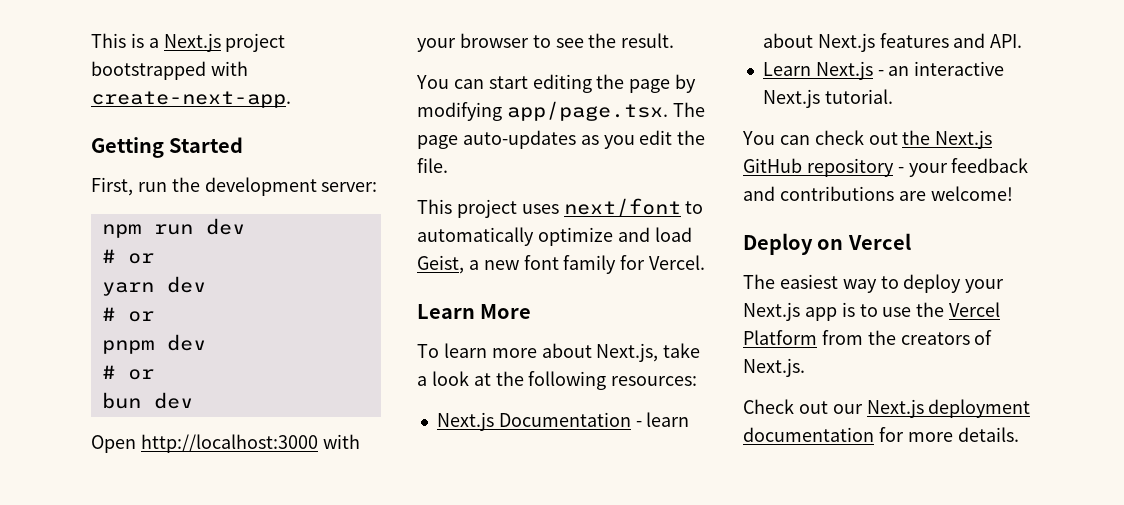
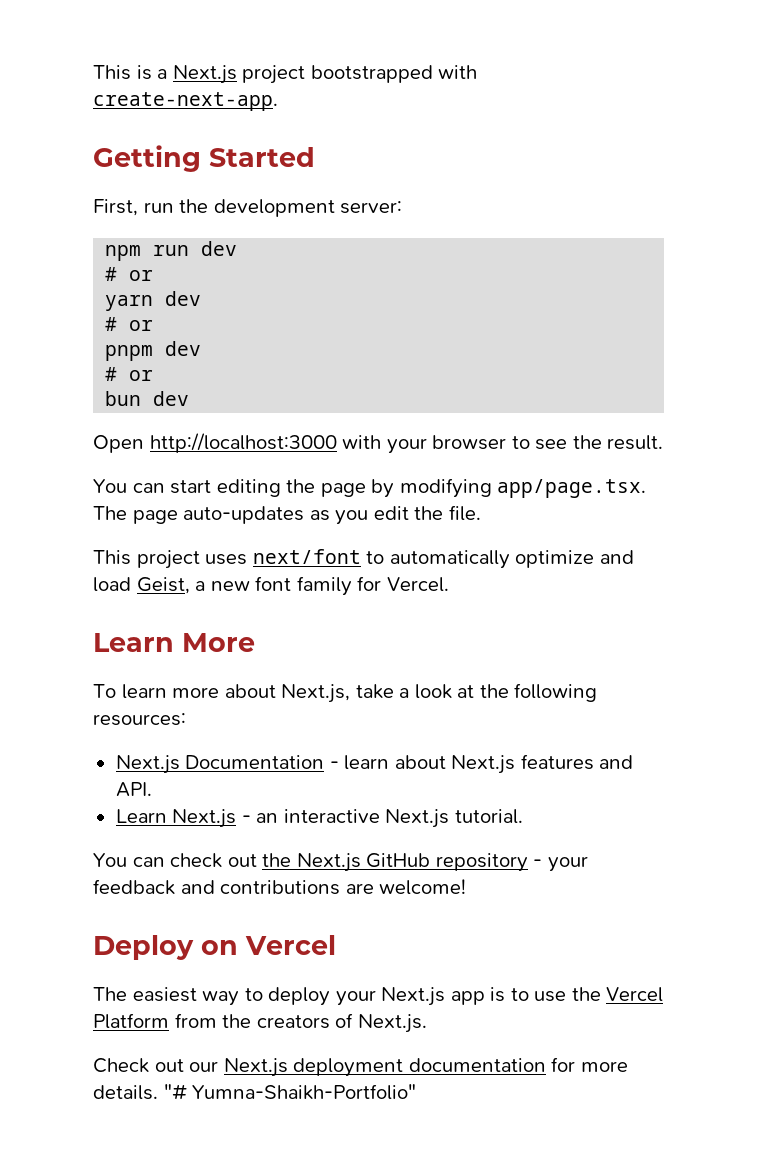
+ "# Yumna-Shaikh-Portfolio"

